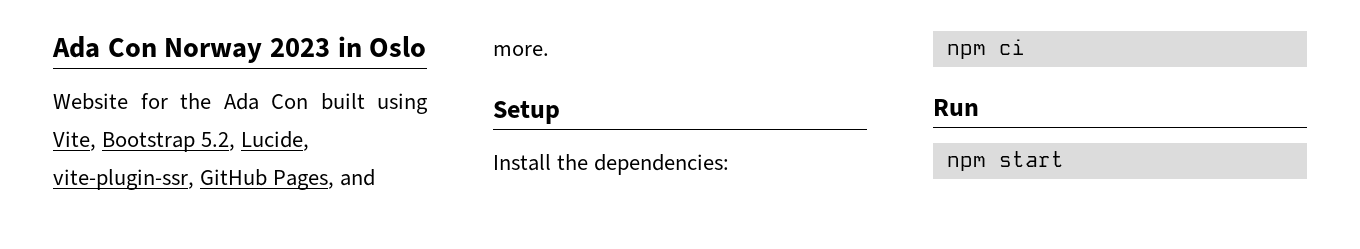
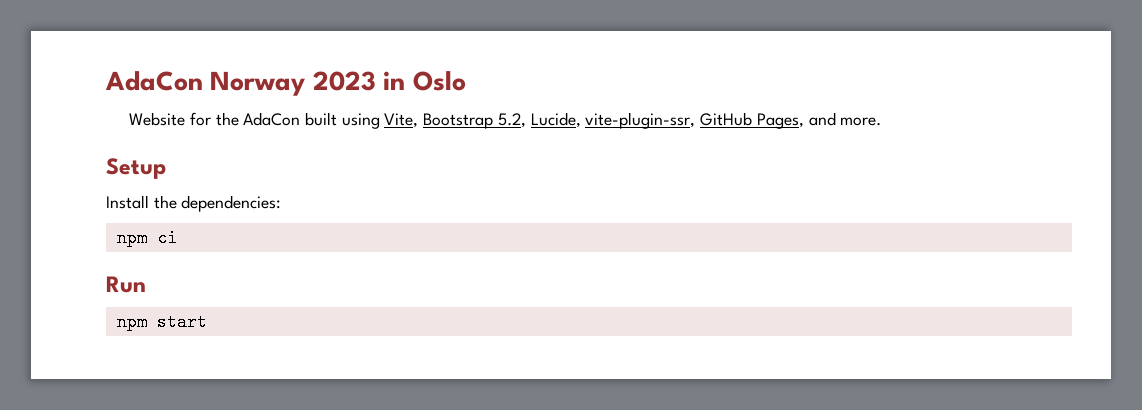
- Ada Con Norway 2023 in Oslo
+ AdaCon Norway 2023 in Oslo
- Website for the Ada Con built using Vite, Bootstrap 5.2, Lucide, vite-plugin-ssr, GitHub Pages, and more.
+ Website for the AdaCon built using Vite, Bootstrap 5.2, Lucide, vite-plugin-ssr, GitHub Pages, and more.

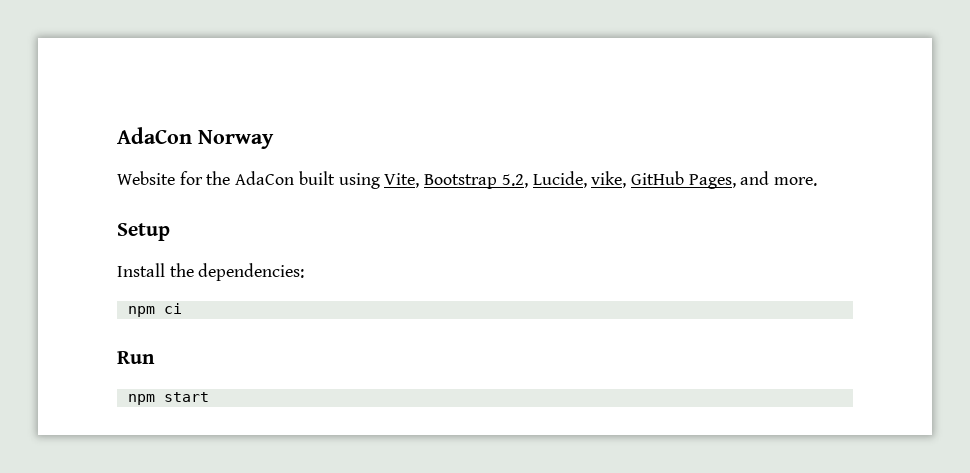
- AdaCon Norway 2023 in Oslo
+ AdaCon Norway
- Website for the AdaCon built using Vite, Bootstrap 5.2, Lucide, vite-plugin-ssr, GitHub Pages, and more.
+ Website for the AdaCon built using Vite, Bootstrap 5.2, Lucide, vike, GitHub Pages, and more.

